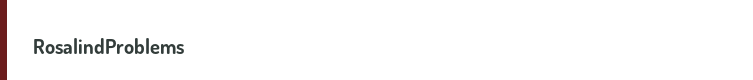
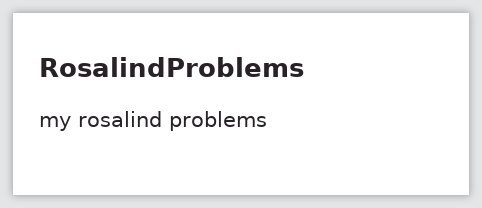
+ my rosalind problems

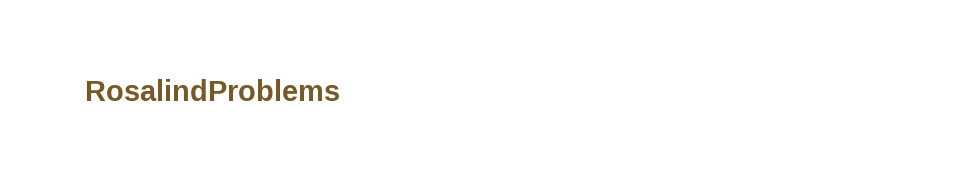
- my rosalind problems

